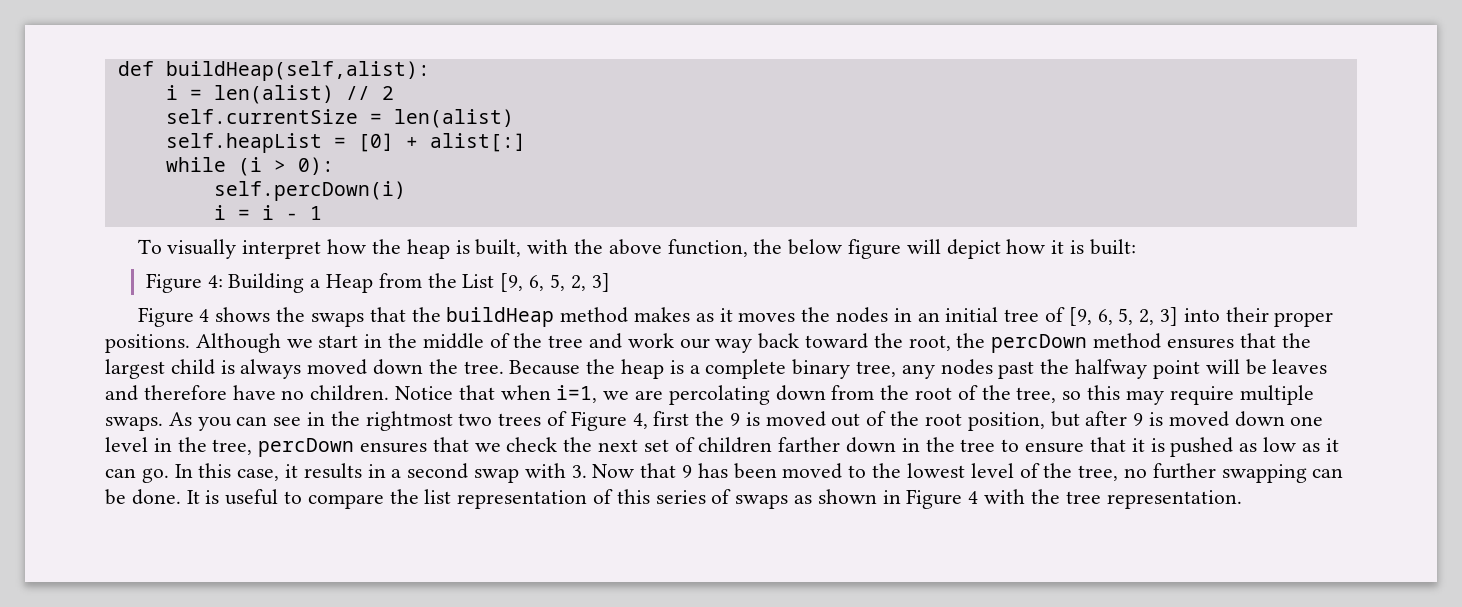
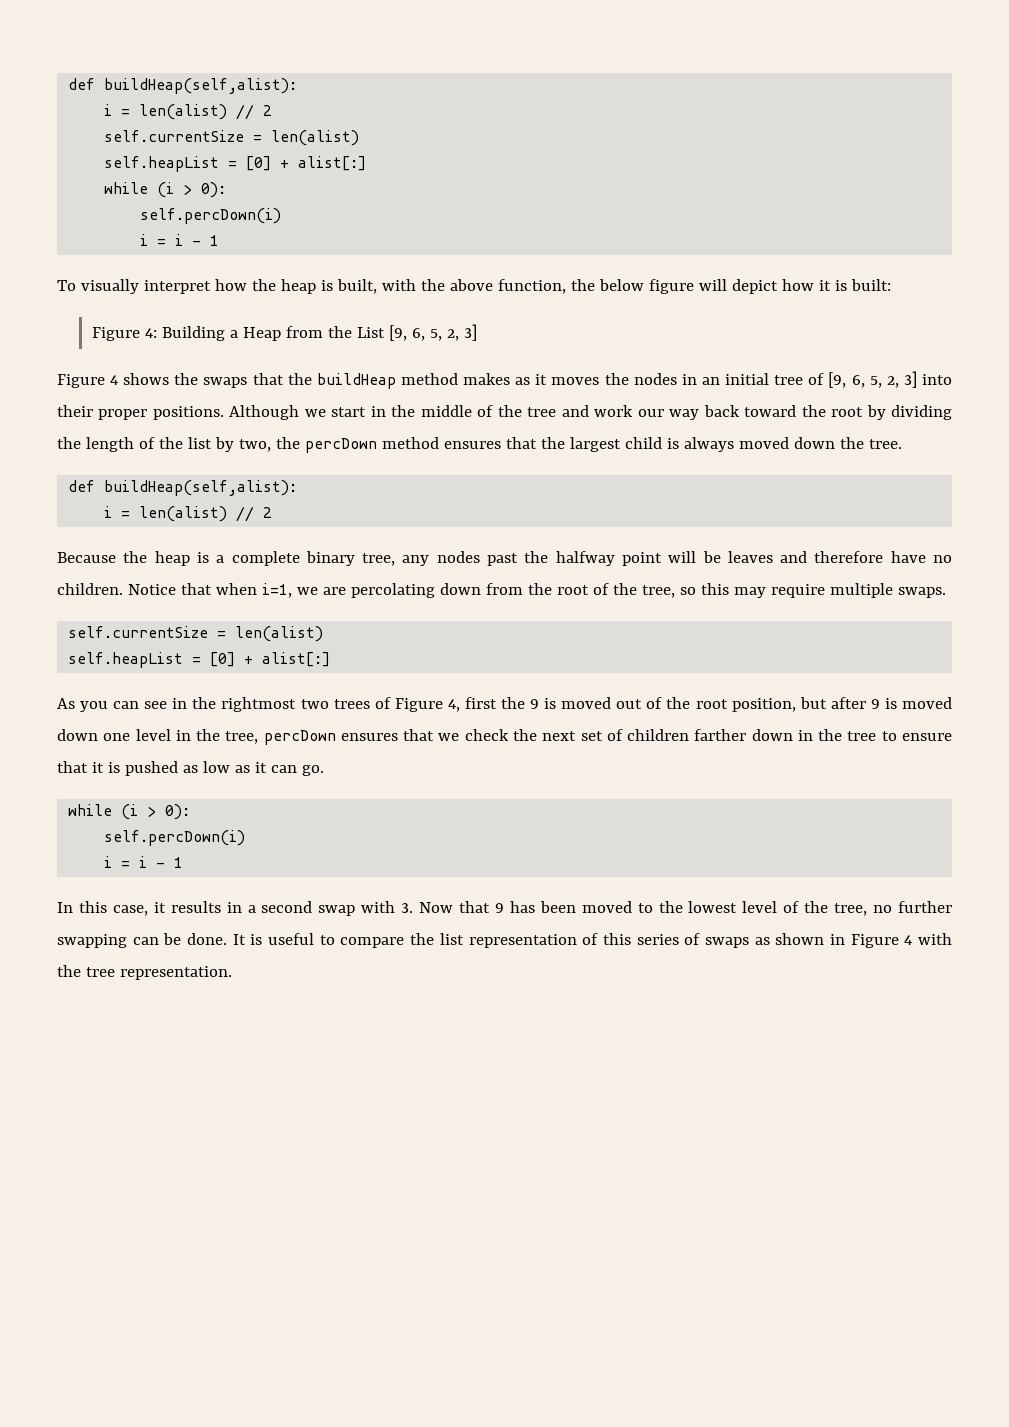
- Although we start in the middle of the tree and work our way back toward the root, the percDown method ensures that the largest child is always moved down the tree. Because the heap is a complete binary tree, any nodes past the halfway point will be leaves and therefore have no children.
+ Although we start in the middle of the tree and work our way back toward the root by dividing the length of the list by two, the percDown method ensures that the largest child is always moved down the tree.
+ def buildHeap(self,alist):
+ i = len(alist) // 2
+ Because the heap is a complete binary tree, any nodes past the halfway point will be leaves and therefore have no children.
- Notice that when i=1, we are percolating down from the root of the tree, so this may require multiple swaps. As you can see in the rightmost two trees of Figure 4, first the 9 is moved out of the root position, but after 9 is moved down one level in the tree, percDown ensures that we check the next set of children farther down in the tree to ensure that it is pushed as low as it can go. In this case, it results in a second swap with 3. Now that 9 has been moved to the lowest level of the tree, no further swapping can be done.
+ Notice that when i=1, we are percolating down from the root of the tree, so this may require multiple swaps.
+ self.currentSize = len(alist)
+ self.heapList = [0] + alist[:]
+ As you can see in the rightmost two trees of Figure 4, first the 9 is moved out of the root position, but after 9 is moved down one level in the tree, percDown ensures that we check the next set of children farther down in the tree to ensure that it is pushed as low as it can go.
+ while (i > 0):
+ self.percDown(i)
+ i = i - 1
+ In this case, it results in a second swap with 3. Now that 9 has been moved to the lowest level of the tree, no further swapping can be done.

